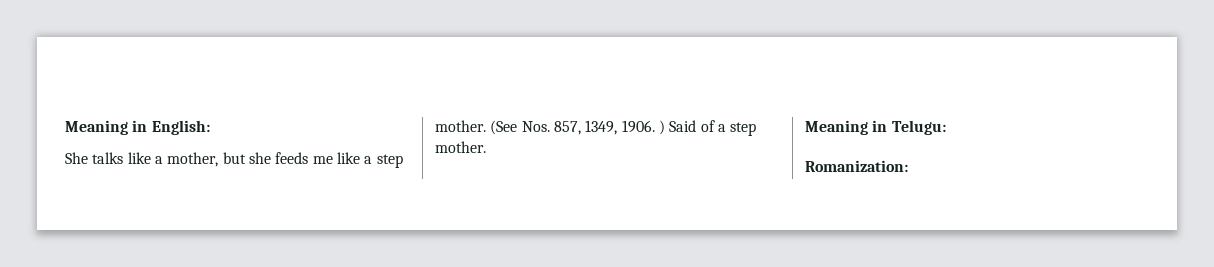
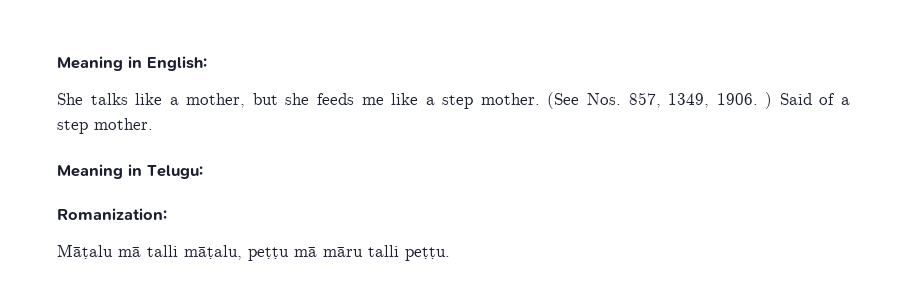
+ Māṭalu mā talli māṭalu, peṭṭu mā māru talli peṭṭu.

